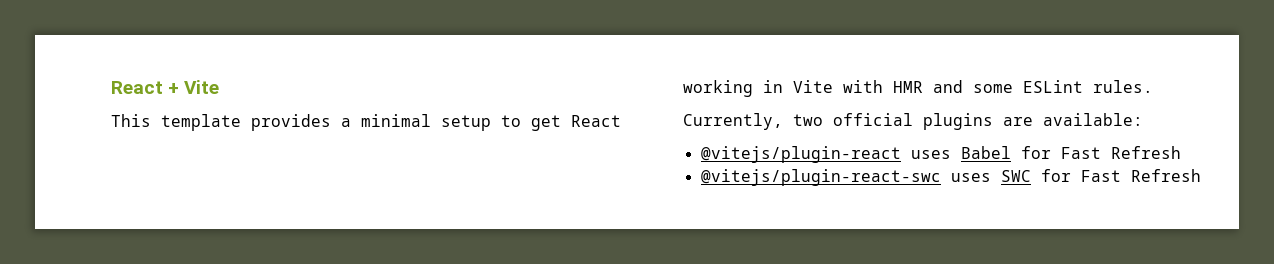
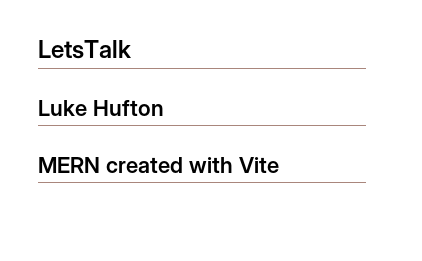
- React + Vite
- This template provides a minimal setup to get React working in Vite with HMR and some ESLint rules.
- Currently, two official plugins are available:
- @vitejs/plugin-react uses Babel for Fast Refresh
- @vitejs/plugin-react-swc uses SWC for Fast Refresh
+ LetsTalk
+ Luke Hufton
+ MERN created with Vite

